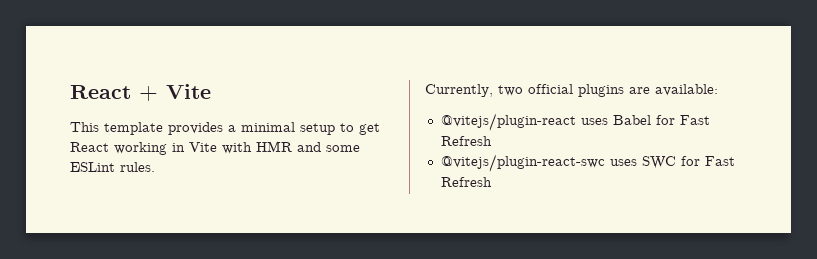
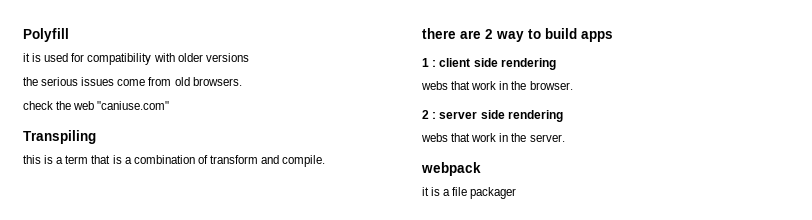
- React + Vite
- This template provides a minimal setup to get React working in Vite with HMR and some ESLint rules.
- Currently, two official plugins are available:
- @vitejs/plugin-react uses Babel for Fast Refresh
- @vitejs/plugin-react-swc uses SWC for Fast Refresh
+ Polyfill
+ it is used for compatibility with older versions
+ the serious issues come from old browsers.
+ check the web "caniuse.com"
+ Transpiling
+ this is a term that is a combination of transform and compile.
+ there are 2 way to build apps
+ 1 : client side rendering
+ webs that work in the browser.
+ 2 : server side rendering
+ webs that work in the server.
+ webpack
+ it is a file packager

